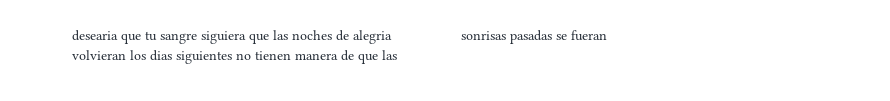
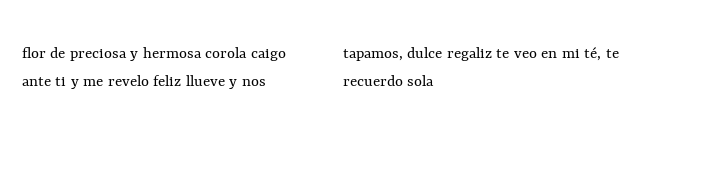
- desearia que tu sangre siguiera que las noches de alegria volvieran los dias siguientes no tienen manera de que las sonrisas pasadas se fueran
+ flor de preciosa y hermosa corola caigo ante ti y me revelo feliz llueve y nos tapamos, dulce regaliz te veo en mi té, te recuerdo sola

